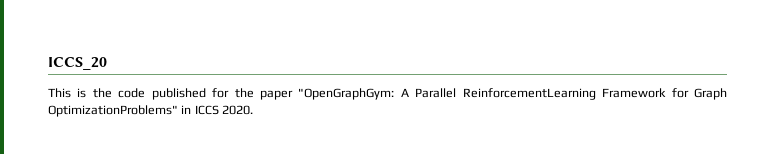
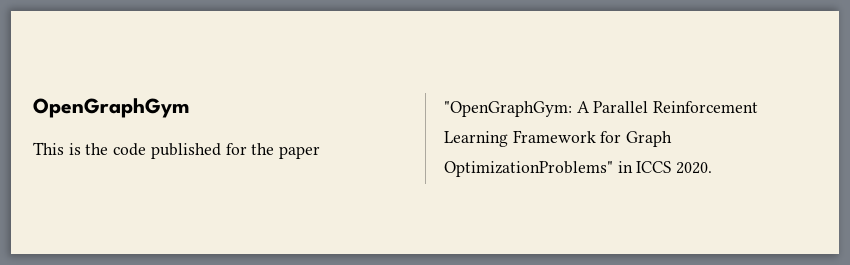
- ICCS_20
+ OpenGraphGym
- This is the code published for the paper "OpenGraphGym: A Parallel ReinforcementLearning Framework for Graph OptimizationProblems" in ICCS 2020.
+ This is the code published for the paper "OpenGraphGym: A Parallel Reinforcement Learning Framework for Graph OptimizationProblems" in ICCS 2020.

